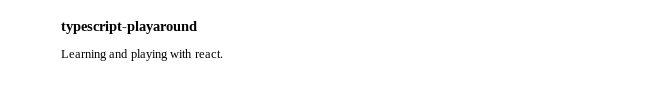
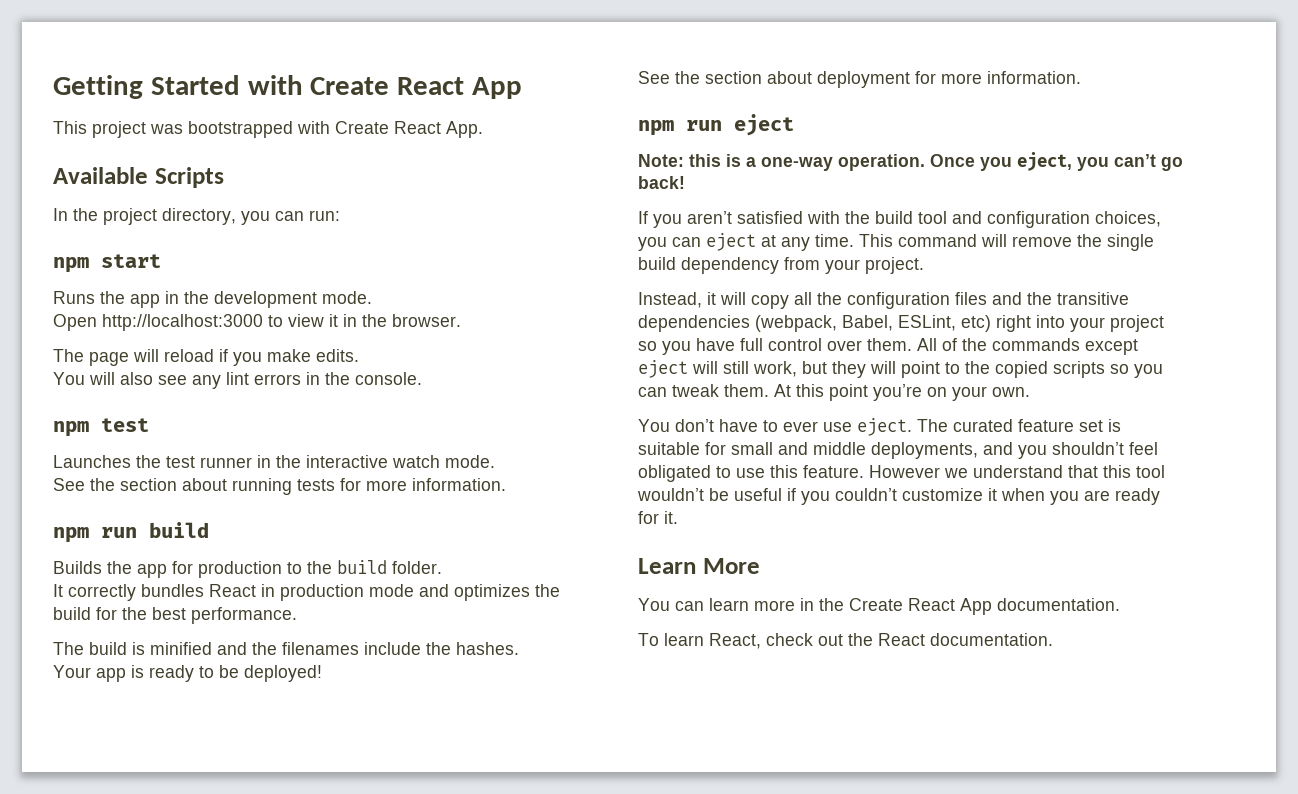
- typescript-playaround
- Learning and playing with react.
+ Getting Started with Create React App
+ This project was bootstrapped with Create React App.
+ Available Scripts
+ In the project directory, you can run:
+ npm start
+ Runs the app in the development mode.
+ Open http://localhost:3000 to view it in the browser.
+ The page will reload if you make edits.
+ You will also see any lint errors in the console.
+ npm test
+ Launches the test runner in the interactive watch mode.
+ See the section about running tests for more information.
+ npm run build
+ Builds the app for production to the build folder.
+ It correctly bundles React in production mode and optimizes the build for the best performance.
+ The build is minified and the filenames include the hashes.
+ Your app is ready to be deployed!
+ See the section about deployment for more information.
+ npm run eject
+ Note: this is a one-way operation. Once you eject, you can’t go back!
+ If you aren’t satisfied with the build tool and configuration choices, you can eject at any time. This command will remove the single build dependency from your project.
+ Instead, it will copy all the configuration files and the transitive dependencies (webpack, Babel, ESLint, etc) right into your project so you have full control over them. All of the commands except eject will still work, but they will point to the copied scripts so you can tweak them. At this point you’re on your own.
+ You don’t have to ever use eject. The curated feature set is suitable for small and middle deployments, and you shouldn’t feel obligated to use this feature. However we understand that this tool wouldn’t be useful if you couldn’t customize it when you are ready for it.
+ Learn More
+ You can learn more in the Create React App documentation.
+ To learn React, check out the React documentation.

